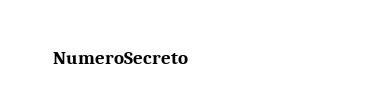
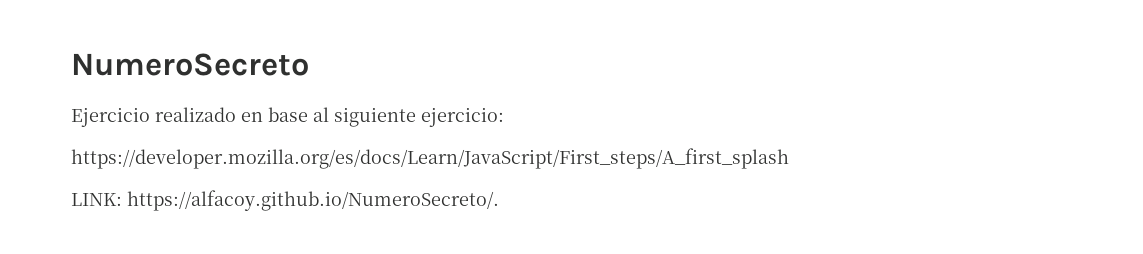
+ Ejercicio realizado en base al siguiente ejercicio:
+ https://developer.mozilla.org/es/docs/Learn/JavaScript/First_steps/A_first_splash
+ LINK: https://alfacoy.github.io/NumeroSecreto/.

